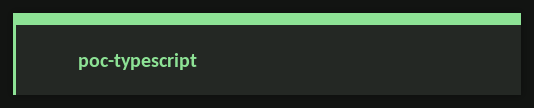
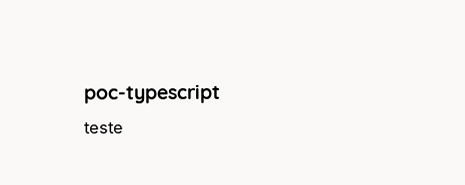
+ teste

